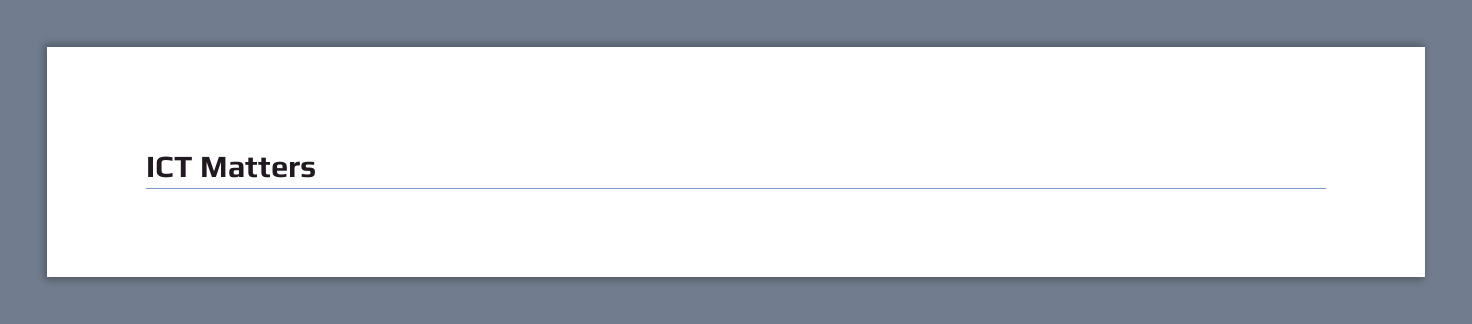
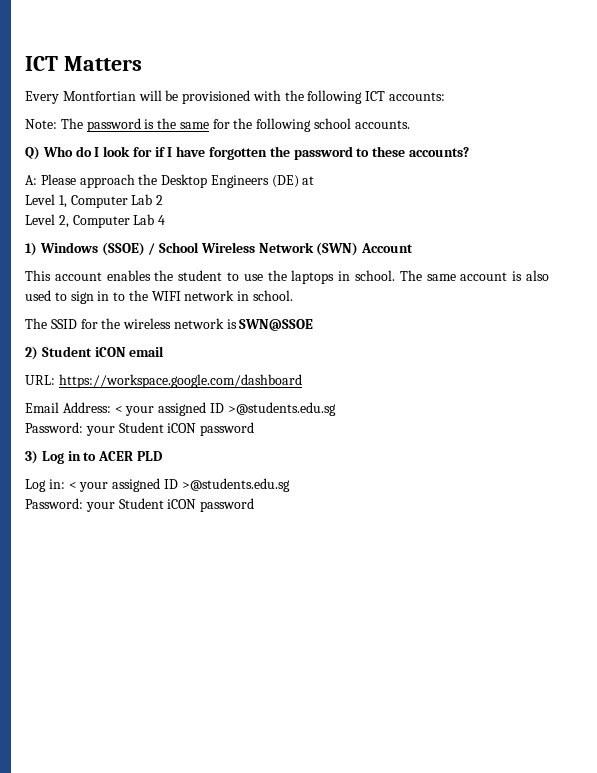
+ Every Montfortian will be provisioned with the following ICT accounts:
+ Note: The password is the same for the following school accounts.
+ Q) Who do I look for if I have forgotten the password to these accounts?
+ A: Please approach the Desktop Engineers (DE) at
+ Level 1, Computer Lab 2
+ Level 2, Computer Lab 4
+ 1) Windows (SSOE) / School Wireless Network (SWN) Account
+ This account enables the student to use the laptops in school. The same account is also used to sign in to the WIFI network in school.
+ The SSID for the wireless network is SWN@SSOE
+ 2) Student iCON email
+ URL: https://workspace.google.com/dashboard
+ Email Address: < your assigned ID >@students.edu.sg
+ Password: your Student iCON password
+ 3) Log in to ACER PLD
+ Log in: < your assigned ID >@students.edu.sg
+ Password: your Student iCON password

